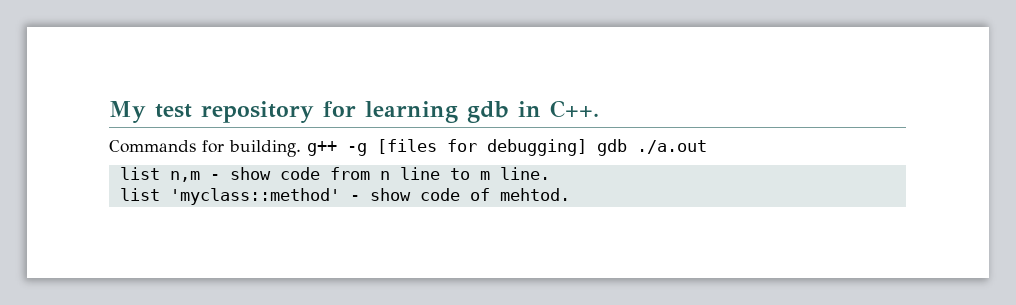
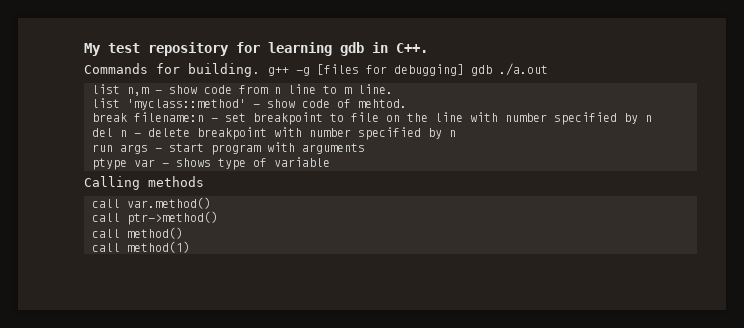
+ break filename:n - set breakpoint to file on the line with number specified by n
+ del n - delete breakpoint with number specified by n
+ run args - start program with arguments
+ ptype var - shows type of variable
+ Calling methods
+ call var.method()
+ call ptr->method()
+ call method()
+ call method(1)

